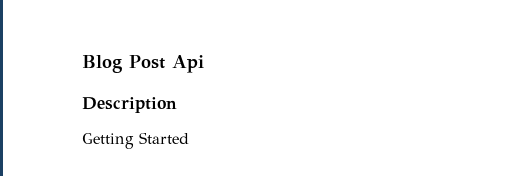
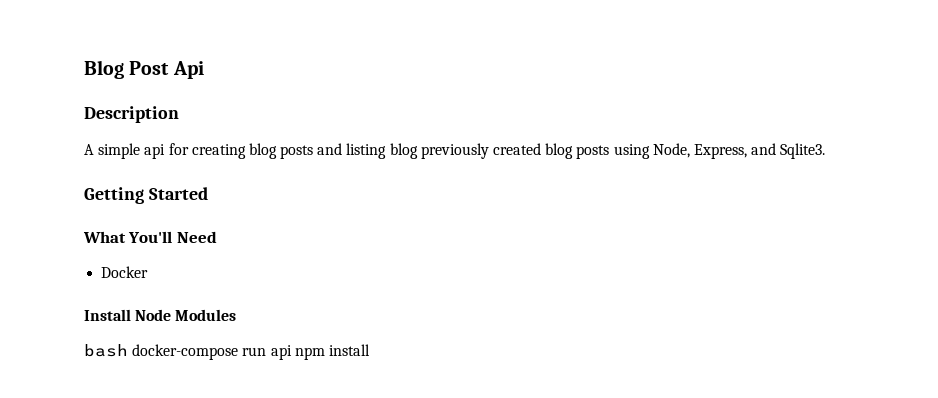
+ A simple api for creating blog posts and listing blog previously created blog posts using Node, Express, and Sqlite3.
  Getting Started
+ What You'll Need
+ Docker
+ Install Node Modules
+ bash docker-compose run api npm install

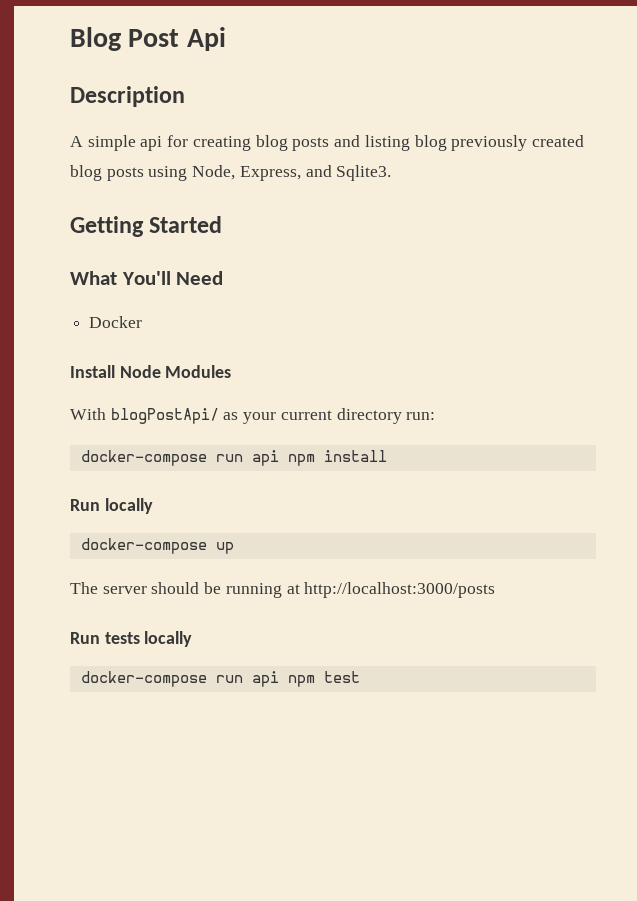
- bash docker-compose run api npm install
+ With blogPostApi/ as your current directory run:
+ docker-compose run api npm install
+ Run locally
+ docker-compose up
+ The server should be running at http://localhost:3000/posts
+ Run tests locally
+ docker-compose run api npm test

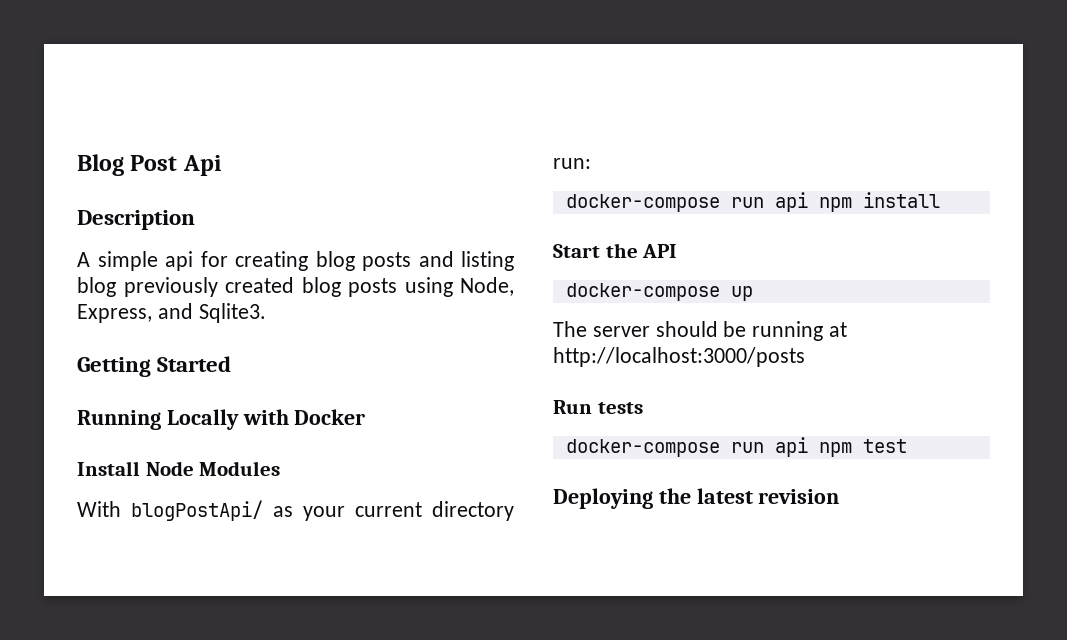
- What You'll Need
- Docker
+ Running Locally with Docker
- Run locally
+ Start the API
- Run tests locally
+ Run tests
+ Deploying the latest revision

